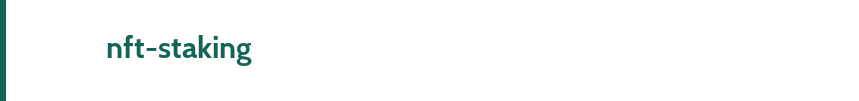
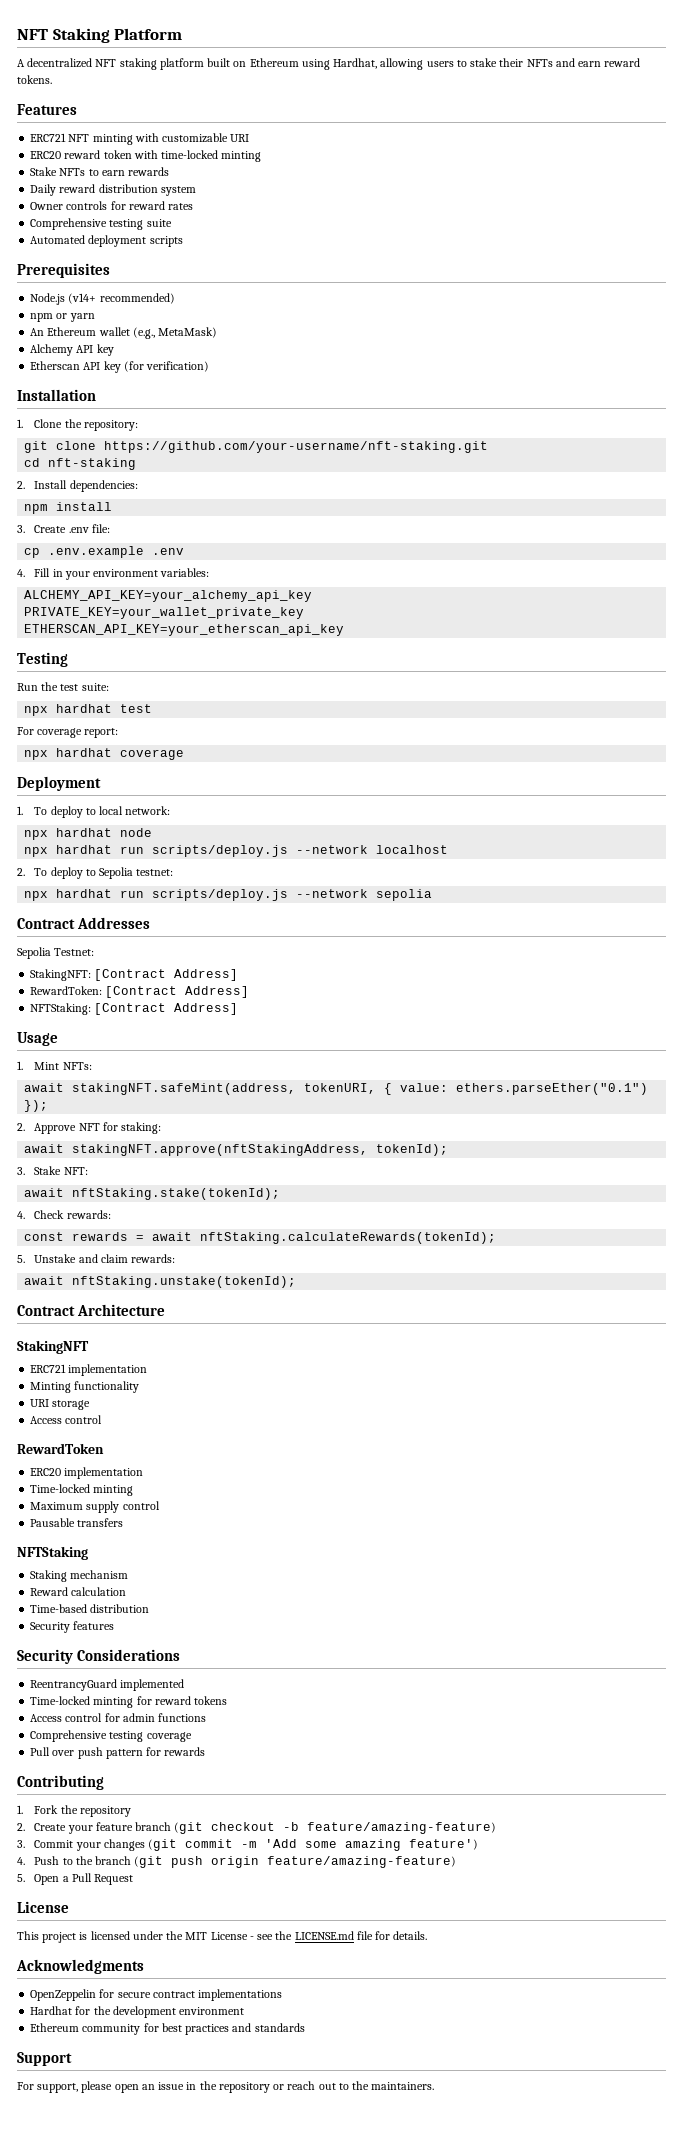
- nft-staking
+ NFT Staking Platform
+ A decentralized NFT staking platform built on Ethereum using Hardhat, allowing users to stake their NFTs and earn reward tokens.
+ Features
+ ERC721 NFT minting with customizable URI
+ ERC20 reward token with time-locked minting
+ Stake NFTs to earn rewards
+ Daily reward distribution system
+ Owner controls for reward rates
+ Comprehensive testing suite
+ Automated deployment scripts
+ Prerequisites
+ Node.js (v14+ recommended)
+ npm or yarn
+ An Ethereum wallet (e.g., MetaMask)
+ Alchemy API key
+ Etherscan API key (for verification)
+ Installation
+ 1. Clone the repository:
+ git clone https://github.com/your-username/nft-staking.git
+ cd nft-staking
+ 2. Install dependencies:
+ npm install
+ 3. Create .env file:
+ cp .env.example .env
+ 4. Fill in your environment variables:
+ ALCHEMY_API_KEY=your_alchemy_api_key
+ PRIVATE_KEY=your_wallet_private_key
+ ETHERSCAN_API_KEY=your_etherscan_api_key
+ Testing
+ Run the test suite:
+ npx hardhat test
+ For coverage report:
+ npx hardhat coverage
+ Deployment
+ 1. To deploy to local network:
+ npx hardhat node
+ npx hardhat run scripts/deploy.js --network localhost
+ 2. To deploy to Sepolia testnet:
+ npx hardhat run scripts/deploy.js --network sepolia
+ Contract Addresses
+ Sepolia Testnet:
+ StakingNFT: [Contract Address]
+ RewardToken: [Contract Address]
+ NFTStaking: [Contract Address]
+ Usage
+ 1. Mint NFTs:
+ await stakingNFT.safeMint(address, tokenURI, { value: ethers.parseEther("0.1") });
+ 2. Approve NFT for staking:
+ await stakingNFT.approve(nftStakingAddress, tokenId);
+ 3. Stake NFT:
+ await nftStaking.stake(tokenId);
+ 4. Check rewards:
+ const rewards = await nftStaking.calculateRewards(tokenId);
+ 5. Unstake and claim rewards:
+ await nftStaking.unstake(tokenId);
+ Contract Architecture
+ StakingNFT
+ ERC721 implementation
+ Minting functionality
+ URI storage
+ Access control
+ RewardToken
+ ERC20 implementation
+ Time-locked minting
+ Maximum supply control
+ Pausable transfers
+ NFTStaking
+ Staking mechanism
+ Reward calculation
+ Time-based distribution
+ Security features
+ Security Considerations
+ ReentrancyGuard implemented
+ Time-locked minting for reward tokens
+ Access control for admin functions
+ Comprehensive testing coverage
+ Pull over push pattern for rewards
+ Contributing
+ 1. Fork the repository
+ 2. Create your feature branch (git checkout -b feature/amazing-feature)
+ 3. Commit your changes (git commit -m 'Add some amazing feature')
+ 4. Push to the branch (git push origin feature/amazing-feature)
+ 5. Open a Pull Request
+ License
+ This project is licensed under the MIT License - see the LICENSE.md file for details.
+ Acknowledgments
+ OpenZeppelin for secure contract implementations
+ Hardhat for the development environment
+ Ethereum community for best practices and standards
+ Support
+ For support, please open an issue in the repository or reach out to the maintainers.

